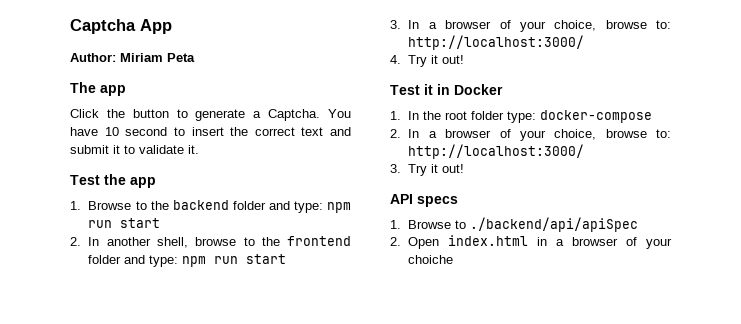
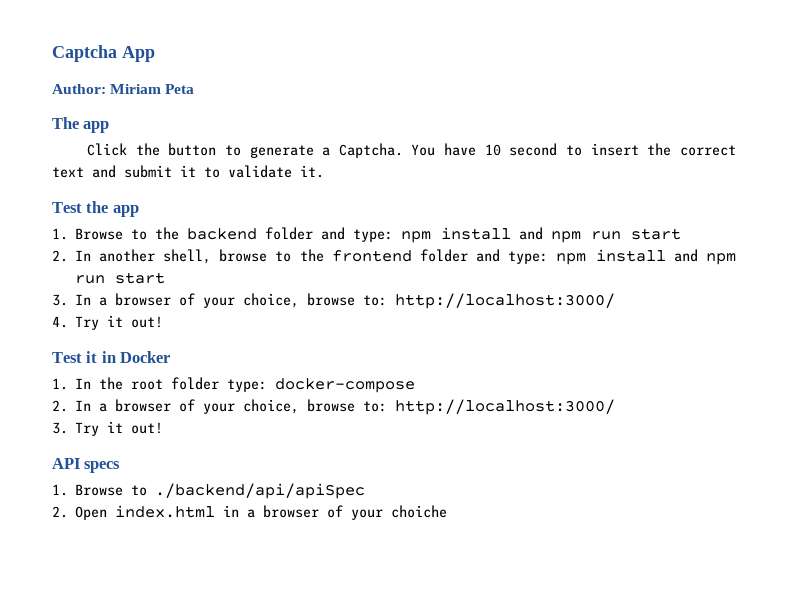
- 1. Browse to the backend folder and type: npm run start
+ 1. Browse to the backend folder and type: npm install and npm run start
- 2. In another shell, browse to the frontend folder and type: npm run start
+ 2. In another shell, browse to the frontend folder and type: npm install and npm run start

